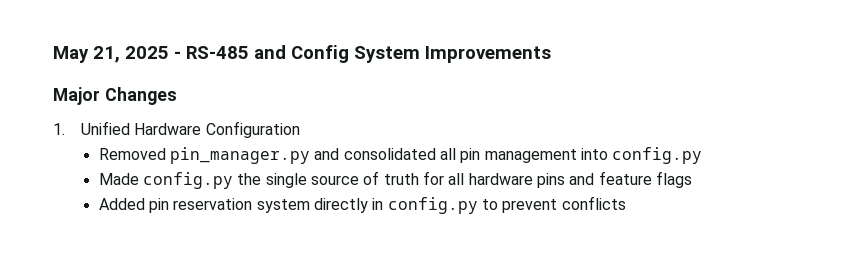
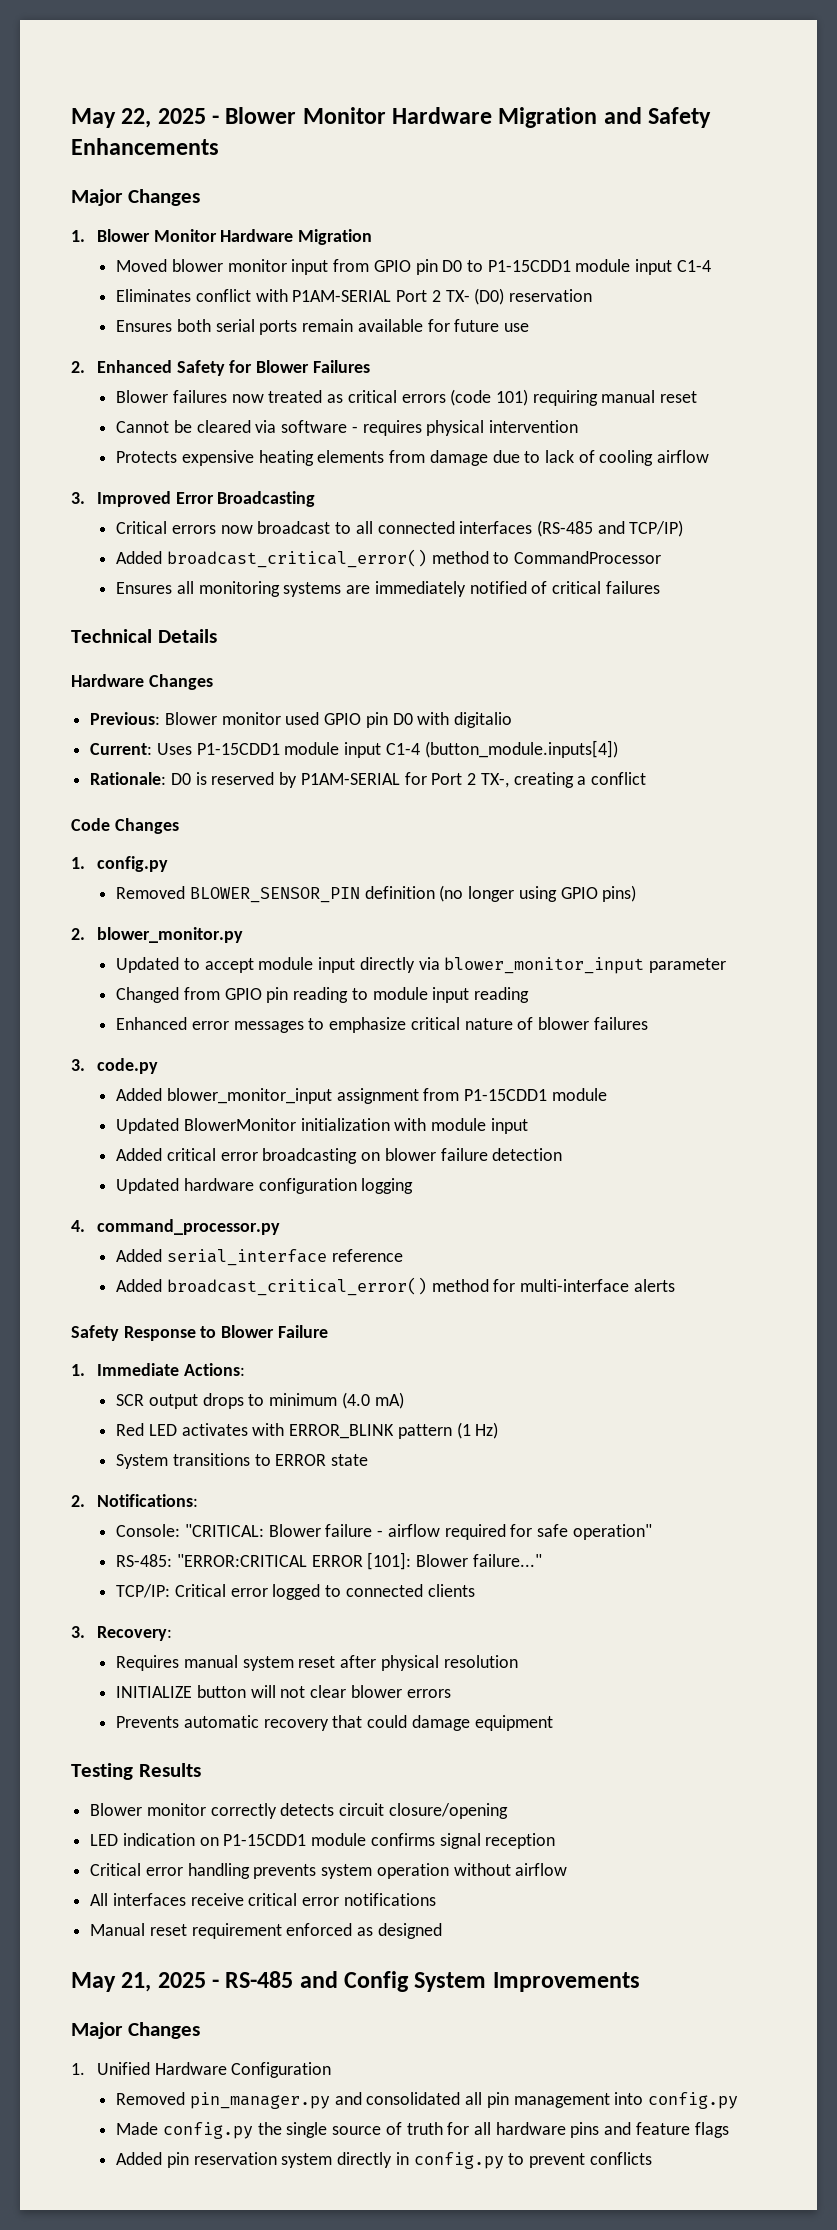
+ May 22, 2025 - Blower Monitor Hardware Migration and Safety Enhancements
+ Major Changes
+ 1. Blower Monitor Hardware Migration
+ Moved blower monitor input from GPIO pin D0 to P1-15CDD1 module input C1-4
+ Eliminates conflict with P1AM-SERIAL Port 2 TX- (D0) reservation
+ Ensures both serial ports remain available for future use
+ 2. Enhanced Safety for Blower Failures
+ Blower failures now treated as critical errors (code 101) requiring manual reset
+ Cannot be cleared via software - requires physical intervention
+ Protects expensive heating elements from damage due to lack of cooling airflow
+ 3. Improved Error Broadcasting
+ Critical errors now broadcast to all connected interfaces (RS-485 and TCP/IP)
+ Added broadcast_critical_error() method to CommandProcessor
+ Ensures all monitoring systems are immediately notified of critical failures
+ Technical Details
+ Hardware Changes
+ Previous: Blower monitor used GPIO pin D0 with digitalio
+ Current: Uses P1-15CDD1 module input C1-4 (button_module.inputs[4])
+ Rationale: D0 is reserved by P1AM-SERIAL for Port 2 TX-, creating a conflict
+ Code Changes
+ 1. config.py
+ Removed BLOWER_SENSOR_PIN definition (no longer using GPIO pins)
+ 2. blower_monitor.py
+ Updated to accept module input directly via blower_monitor_input parameter
+ Changed from GPIO pin reading to module input reading
+ Enhanced error messages to emphasize critical nature of blower failures
+ 3. code.py
+ Added blower_monitor_input assignment from P1-15CDD1 module
+ Updated BlowerMonitor initialization with module input
+ Added critical error broadcasting on blower failure detection
+ Updated hardware configuration logging
+ 4. command_processor.py
+ Added serial_interface reference
+ Added broadcast_critical_error() method for multi-interface alerts
+ Safety Response to Blower Failure
+ 1. Immediate Actions:
+ SCR output drops to minimum (4.0 mA)
+ Red LED activates with ERROR_BLINK pattern (1 Hz)
+ System transitions to ERROR state
+ 2. Notifications:
+ Console: "CRITICAL: Blower failure - airflow required for safe operation"
+ RS-485: "ERROR:CRITICAL ERROR [101]: Blower failure..."
+ TCP/IP: Critical error logged to connected clients
+ 3. Recovery:
+ Requires manual system reset after physical resolution
+ INITIALIZE button will not clear blower errors
+ Prevents automatic recovery that could damage equipment
+ Testing Results
+ Blower monitor correctly detects circuit closure/opening
+ LED indication on P1-15CDD1 module confirms signal reception
+ Critical error handling prevents system operation without airflow
+ All interfaces receive critical error notifications
+ Manual reset requirement enforced as designed

